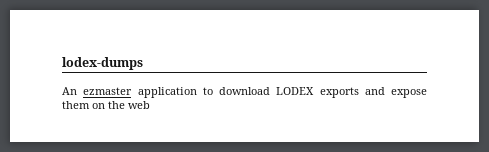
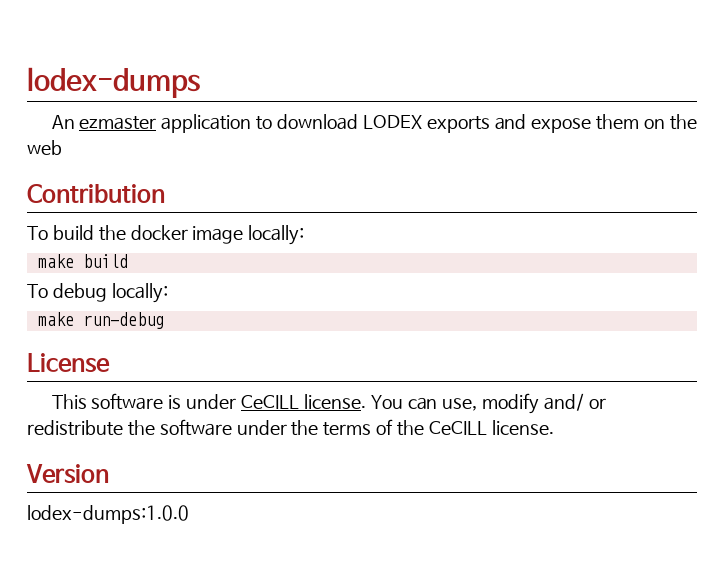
+ Contribution
+ To build the docker image locally:
+ make build
+ To debug locally:
+ make run-debug
+ License
+ This software is under CeCILL license. You can use, modify and/ or redistribute the software under the terms of the CeCILL license.
+ Version
+ lodex-dumps:1.0.0

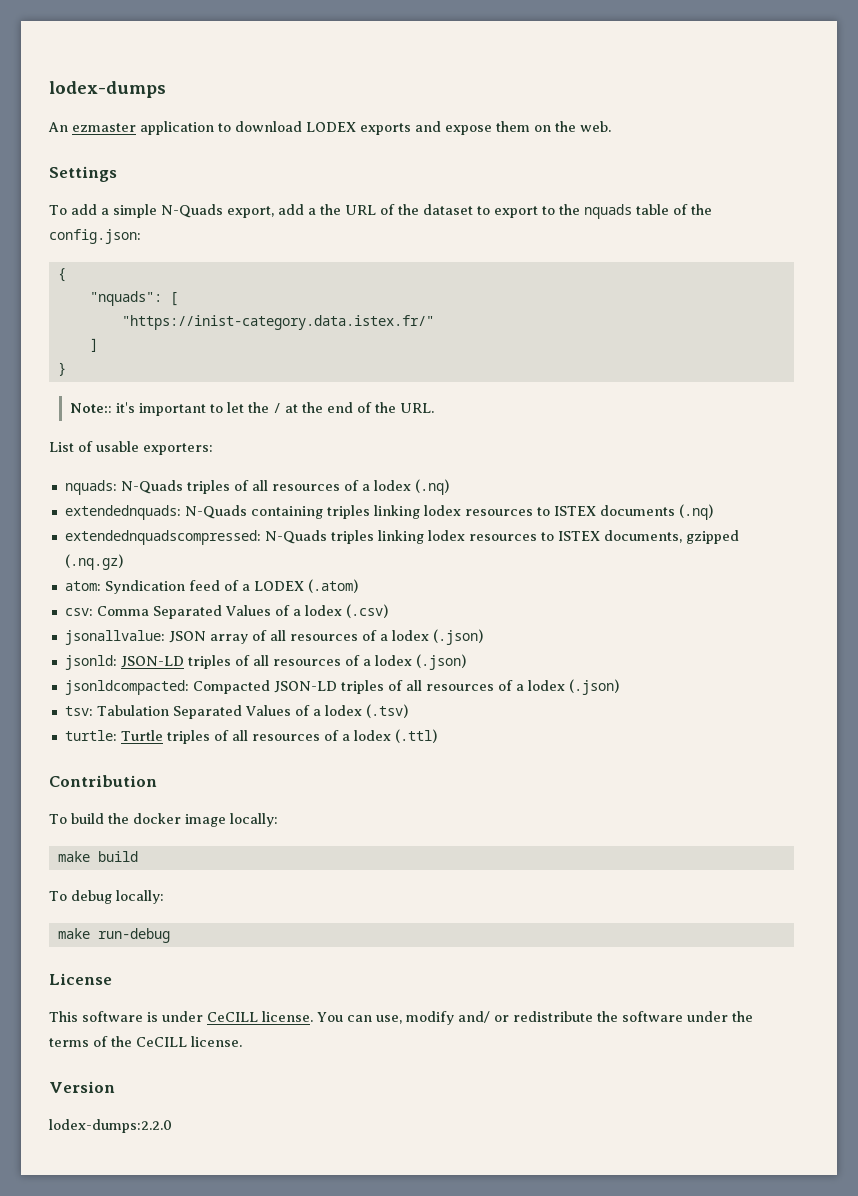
- An ezmaster application to download LODEX exports and expose them on the web
+ An ezmaster application to download LODEX exports and expose them on the web.
+ Settings
+ To add a simple N-Quads export, add a the URL of the dataset to export to the nquads table of the config.json:
+ {
+ "nquads": [
+ "https://inist-category.data.istex.fr/"
+ ]
+ }
+ Note:: it's important to let the / at the end of the URL.
+ List of usable exporters:
+ nquads: N-Quads triples of all resources of a lodex (.nq)
+ extendednquads: N-Quads containing triples linking lodex resources to ISTEX documents (.nq)
+ extendednquadscompressed: N-Quads triples linking lodex resources to ISTEX documents, gzipped (.nq.gz)
+ atom: Syndication feed of a LODEX (.atom)
+ csv: Comma Separated Values of a lodex (.csv)
+ jsonallvalue: JSON array of all resources of a lodex (.json)
+ jsonld: JSON-LD triples of all resources of a lodex (.json)
+ jsonldcompacted: Compacted JSON-LD triples of all resources of a lodex (.json)
+ tsv: Tabulation Separated Values of a lodex (.tsv)
+ turtle: Turtle triples of all resources of a lodex (.ttl)
- lodex-dumps:1.0.0
+ lodex-dumps:2.2.0

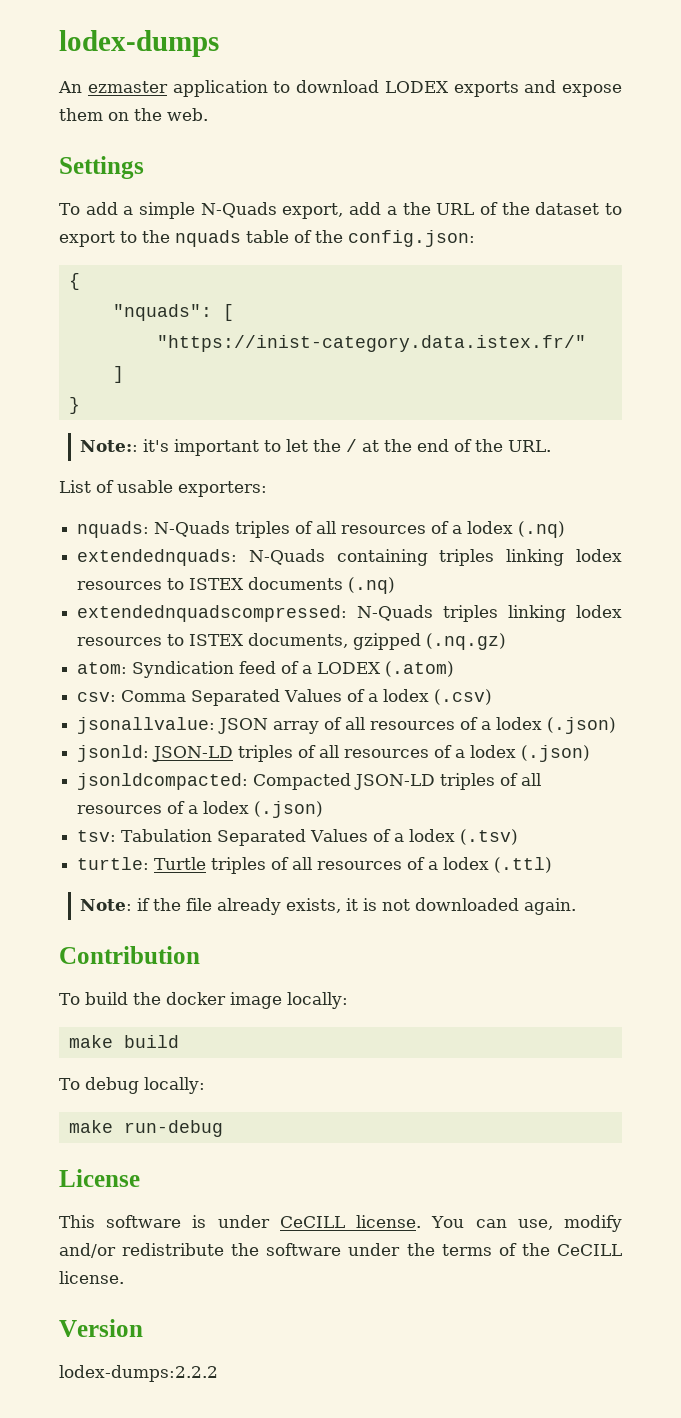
+ Note: if the file already exists, it is not downloaded again.
- You can use, modify and/ or redistribute the software under the terms of the CeCILL license.
+ You can use, modify and/or redistribute the software under the terms of the CeCILL license.
- lodex-dumps:2.2.0
+ lodex-dumps:2.2.2

